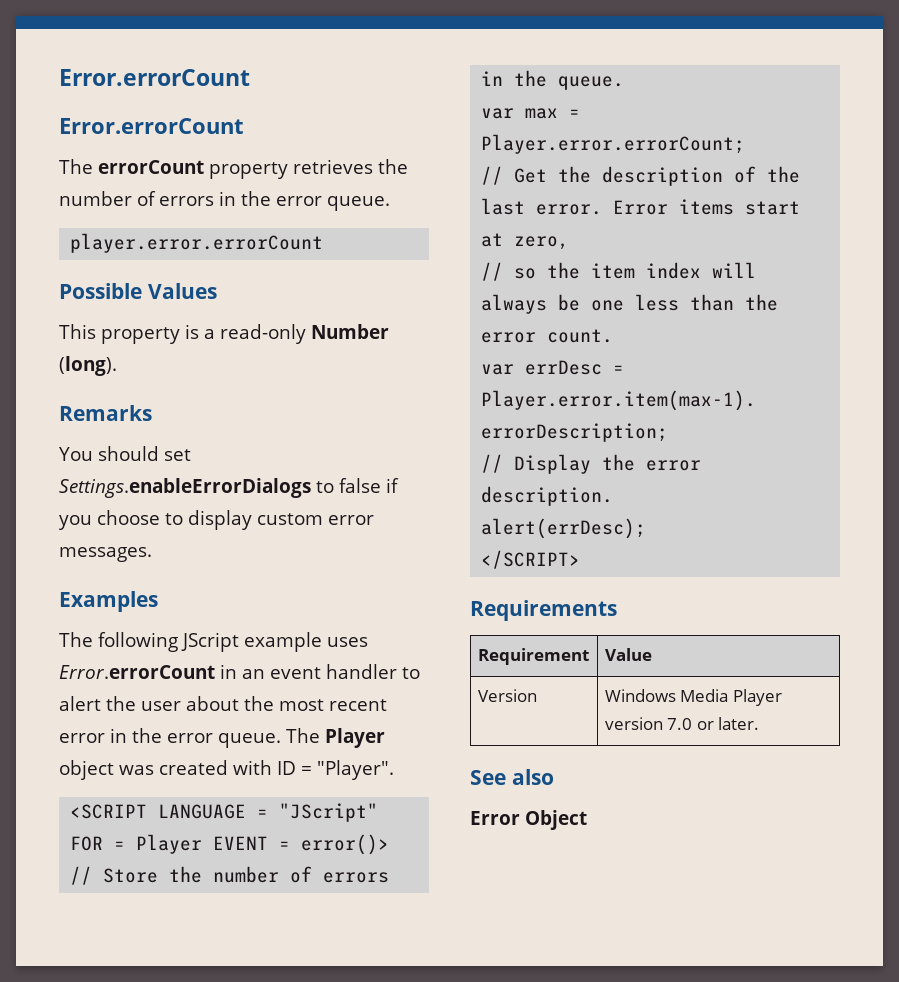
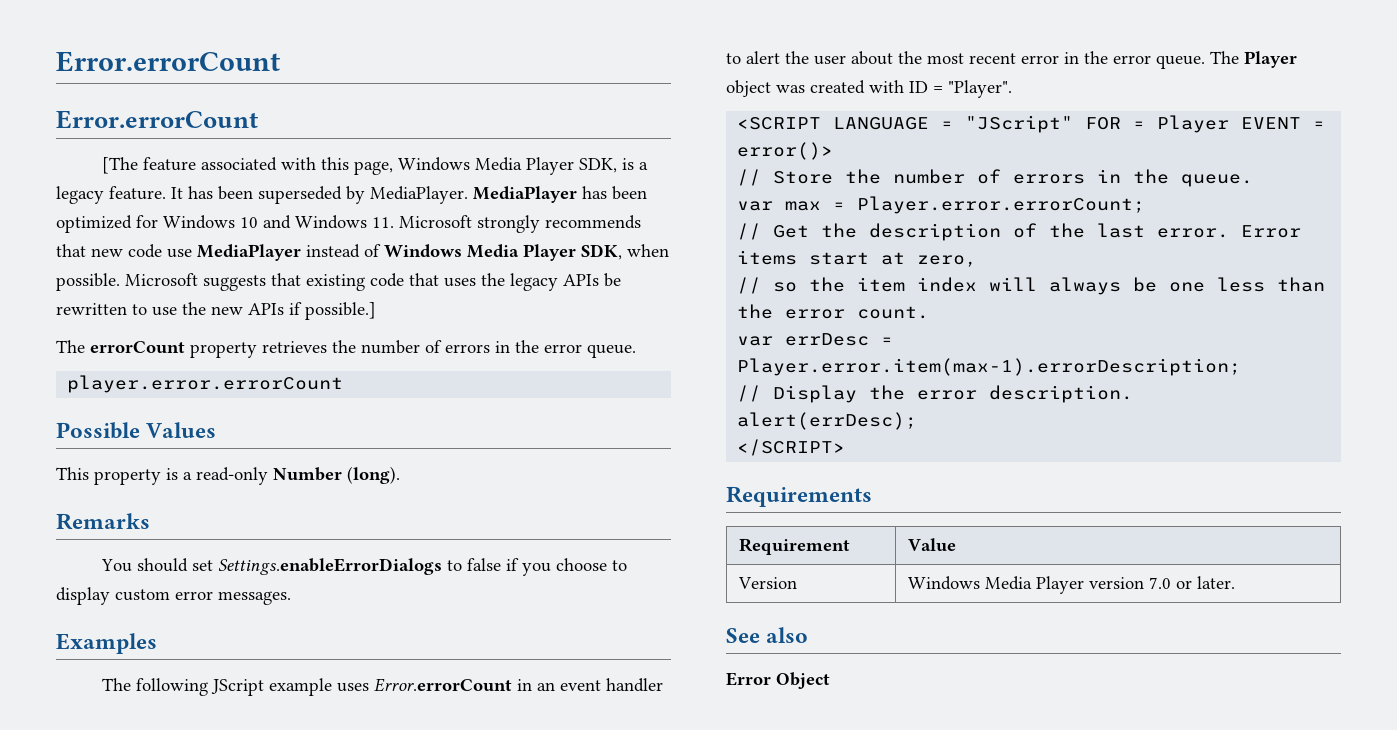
+ [The feature associated with this page, Windows Media Player SDK, is a legacy feature. It has been superseded by MediaPlayer. MediaPlayer has been optimized for Windows 10 and Windows 11. Microsoft strongly recommends that new code use MediaPlayer instead of Windows Media Player SDK, when possible. Microsoft suggests that existing code that uses the legacy APIs be rewritten to use the new APIs if possible.]

